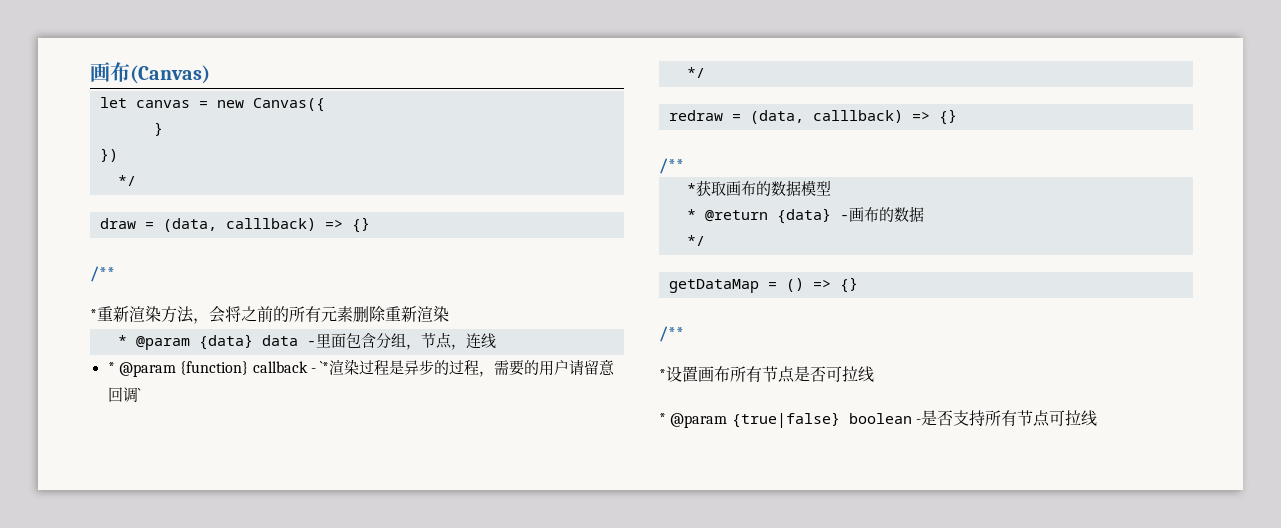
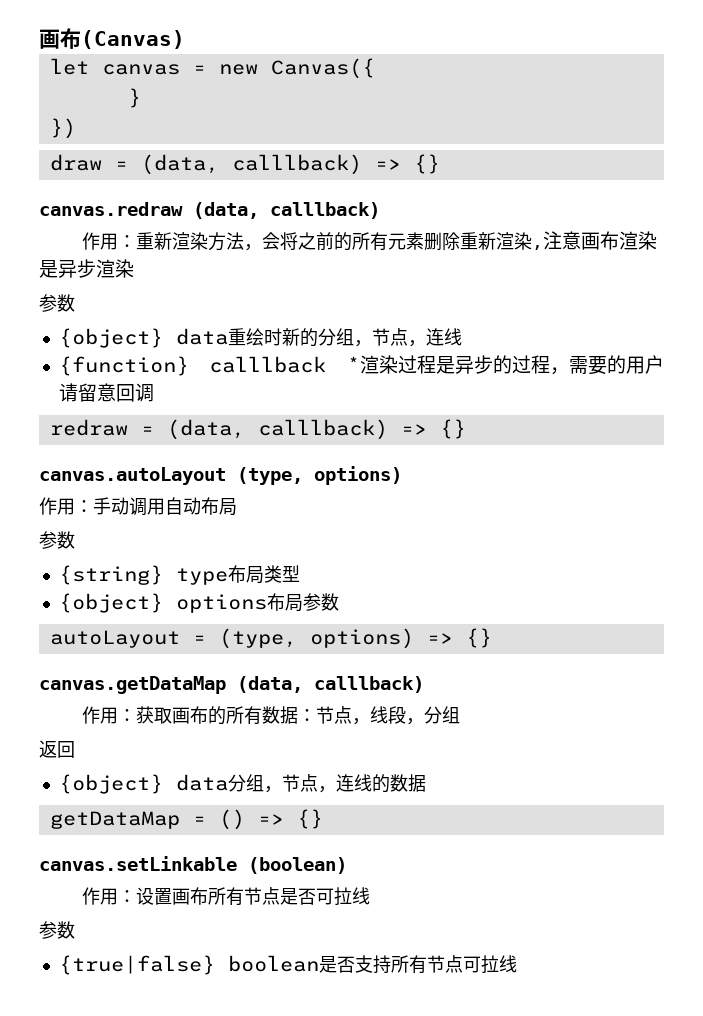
  })
- */
  draw = (data, calllback) => {}
- /**
- *重新渲染方法，会将之前的所有元素删除重新渲染
- * @param {data} data -里面包含分组，节点，连线
- * @param {function} callback - `*渲染过程是异步的过程，需要的用户请留意回调`
- */
+ canvas.redraw (data, calllback)
+ 作用：重新渲染方法，会将之前的所有元素删除重新渲染,注意画布渲染是异步渲染
+ 参数
+ {object} data重绘时新的分组，节点，连线
+ {function} calllback *渲染过程是异步的过程，需要的用户请留意回调
  redraw = (data, calllback) => {}
- /**
- *获取画布的数据模型
- * @return {data} -画布的数据
- */
+ canvas.autoLayout (type, options)
+ 作用：手动调用自动布局
+ 参数
+ {string} type布局类型
+ {object} options布局参数
+ autoLayout = (type, options) => {}
+ canvas.getDataMap (data, calllback)
+ 作用：获取画布的所有数据：节点，线段，分组
+ 返回
+ {object} data分组，节点，连线的数据
  getDataMap = () => {}
- /**
- *设置画布所有节点是否可拉线
- * @param {true|false} boolean -是否支持所有节点可拉线
+ canvas.setLinkable (boolean)
+ 作用：设置画布所有节点是否可拉线
+ 参数
+ {true|false} boolean是否支持所有节点可拉线

